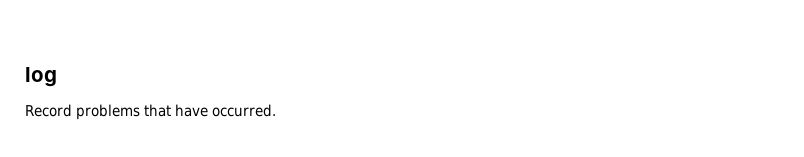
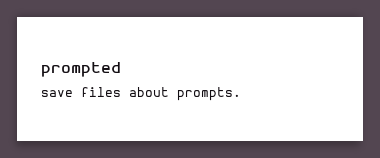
- log
- Record problems that have occurred.
+ prompted
+ save files about prompts.

